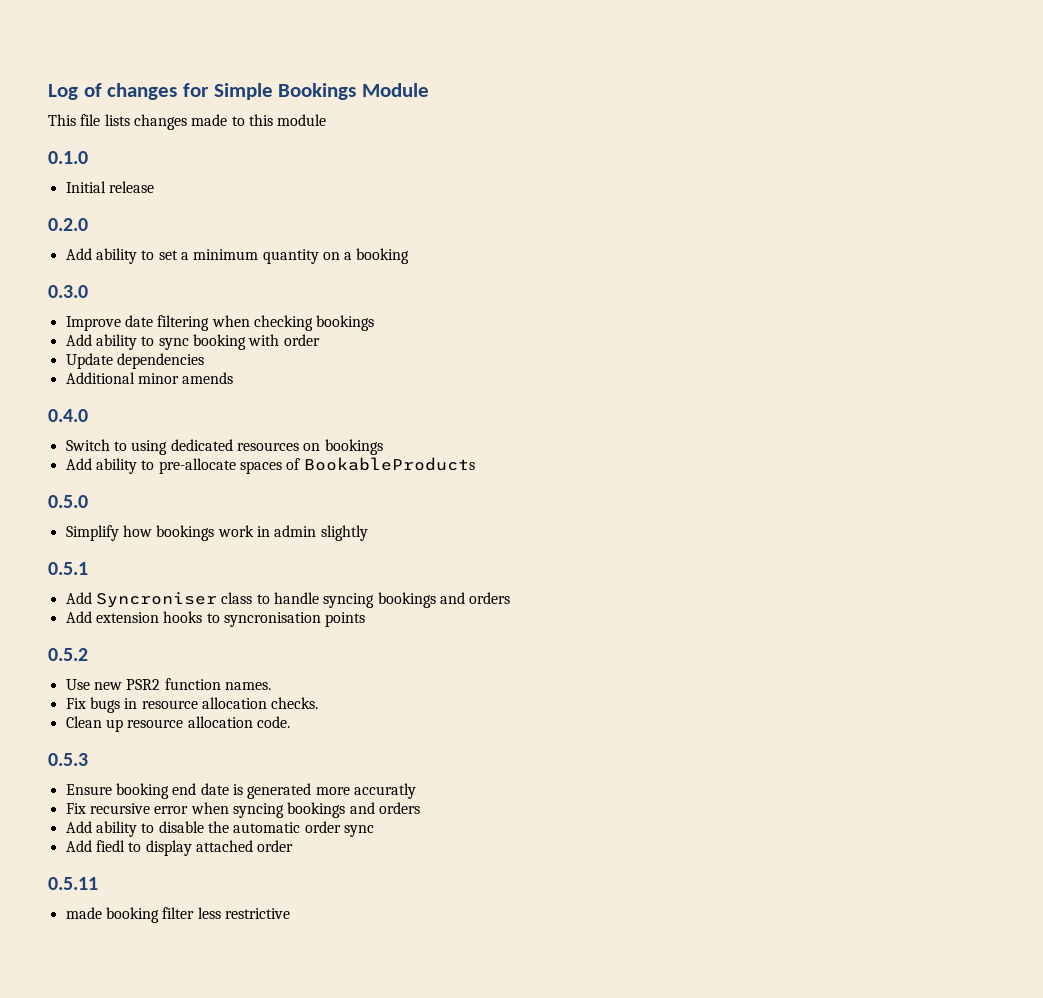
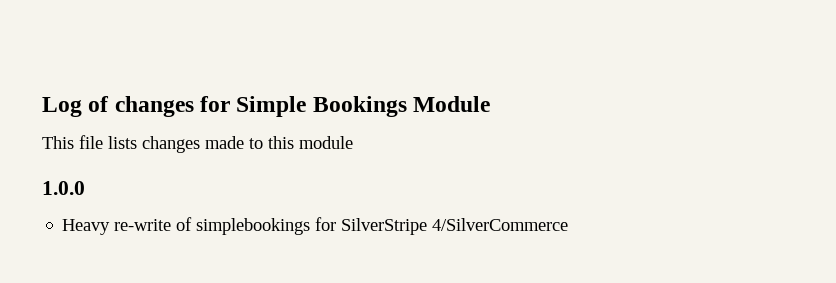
- 0.1.0
- Initial release
- 0.2.0
- Add ability to set a minimum quantity on a booking
- 0.3.0
- Improve date filtering when checking bookings
- Add ability to sync booking with order
- Update dependencies
- Additional minor amends
- 0.4.0
- Switch to using dedicated resources on bookings
- Add ability to pre-allocate spaces of BookableProducts
- 0.5.0
- Simplify how bookings work in admin slightly
- 0.5.1
- Add Syncroniser class to handle syncing bookings and orders
- Add extension hooks to syncronisation points
- 0.5.2
- Use new PSR2 function names.
- Fix bugs in resource allocation checks.
- Clean up resource allocation code.
- 0.5.3
- Ensure booking end date is generated more accuratly
- Fix recursive error when syncing bookings and orders
- Add ability to disable the automatic order sync
- Add fiedl to display attached order
- 0.5.11
- made booking filter less restrictive
+ 1.0.0
+ Heavy re-write of simplebookings for SilverStripe 4/SilverCommerce

